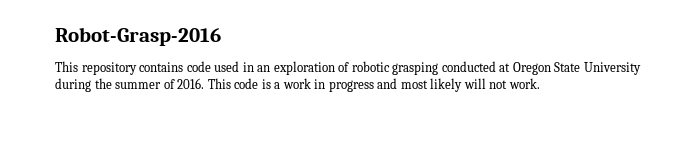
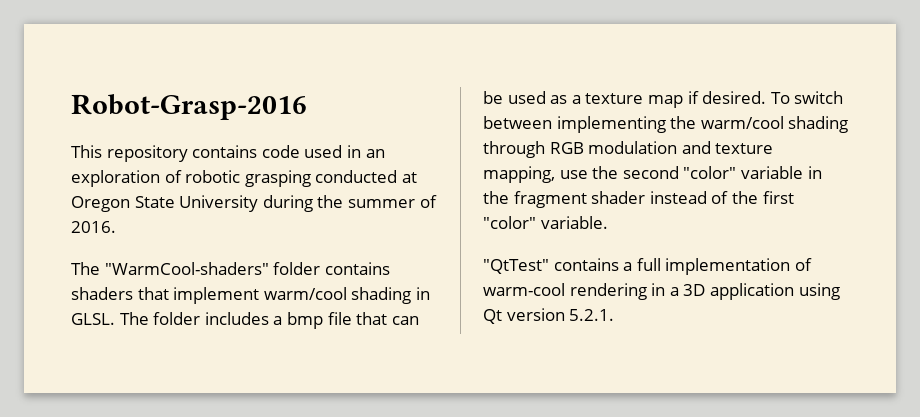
- This repository contains code used in an exploration of robotic grasping conducted at Oregon State University during the summer of 2016. This code is a work in progress and most likely will not work.
+ This repository contains code used in an exploration of robotic grasping conducted at Oregon State University during the summer of 2016.
+ The "WarmCool-shaders" folder contains shaders that implement warm/cool shading in GLSL. The folder includes a bmp file that can be used as a texture map if desired. To switch between implementing the warm/cool shading through RGB modulation and texture mapping, use the second "color" variable in the fragment shader instead of the first "color" variable.
+ "QtTest" contains a full implementation of warm-cool rendering in a 3D application using Qt version 5.2.1.

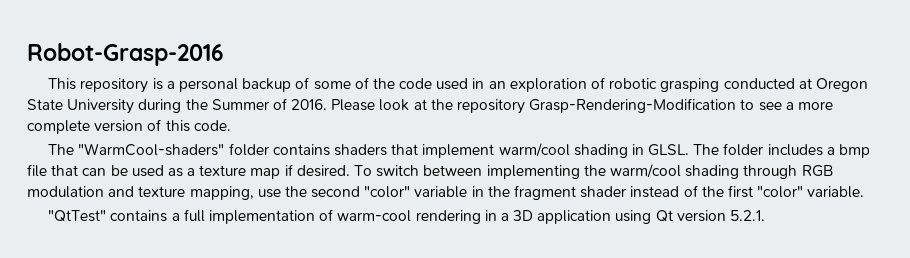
- This repository contains code used in an exploration of robotic grasping conducted at Oregon State University during the summer of 2016.
+ This repository is a personal backup of some of the code used in an exploration of robotic grasping conducted at Oregon State University during the Summer of 2016. Please look at the repository Grasp-Rendering-Modification to see a more complete version of this code.

